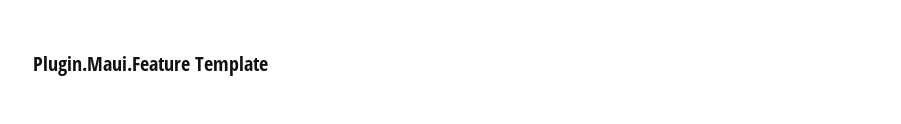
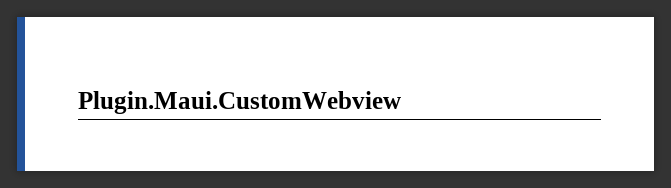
- Plugin.Maui.Feature Template
+ Plugin.Maui.CustomWebview

